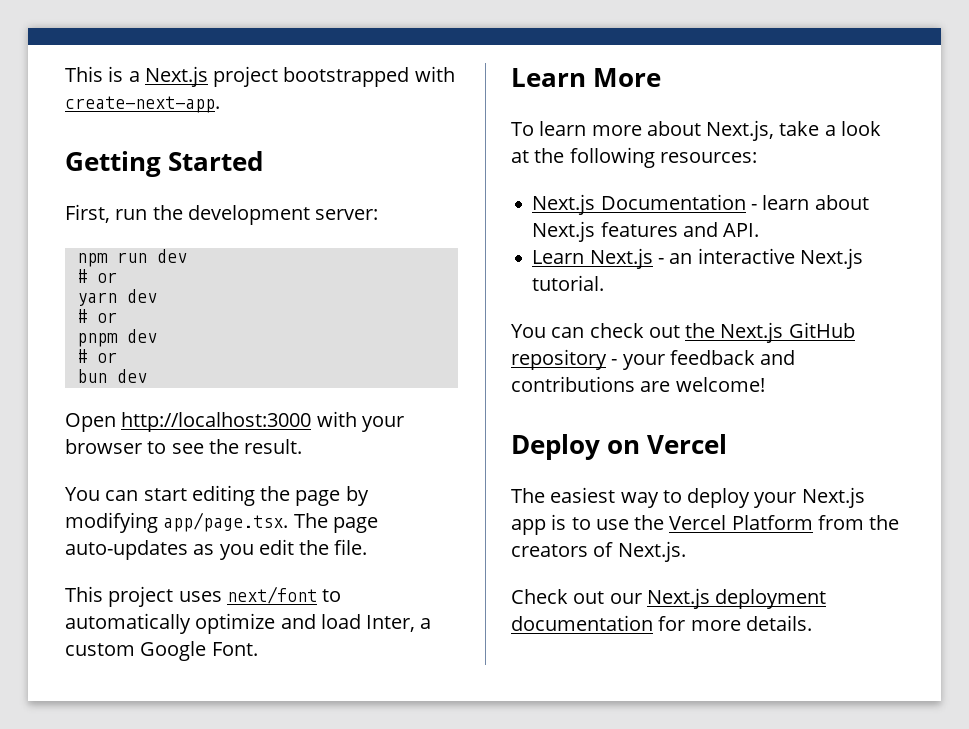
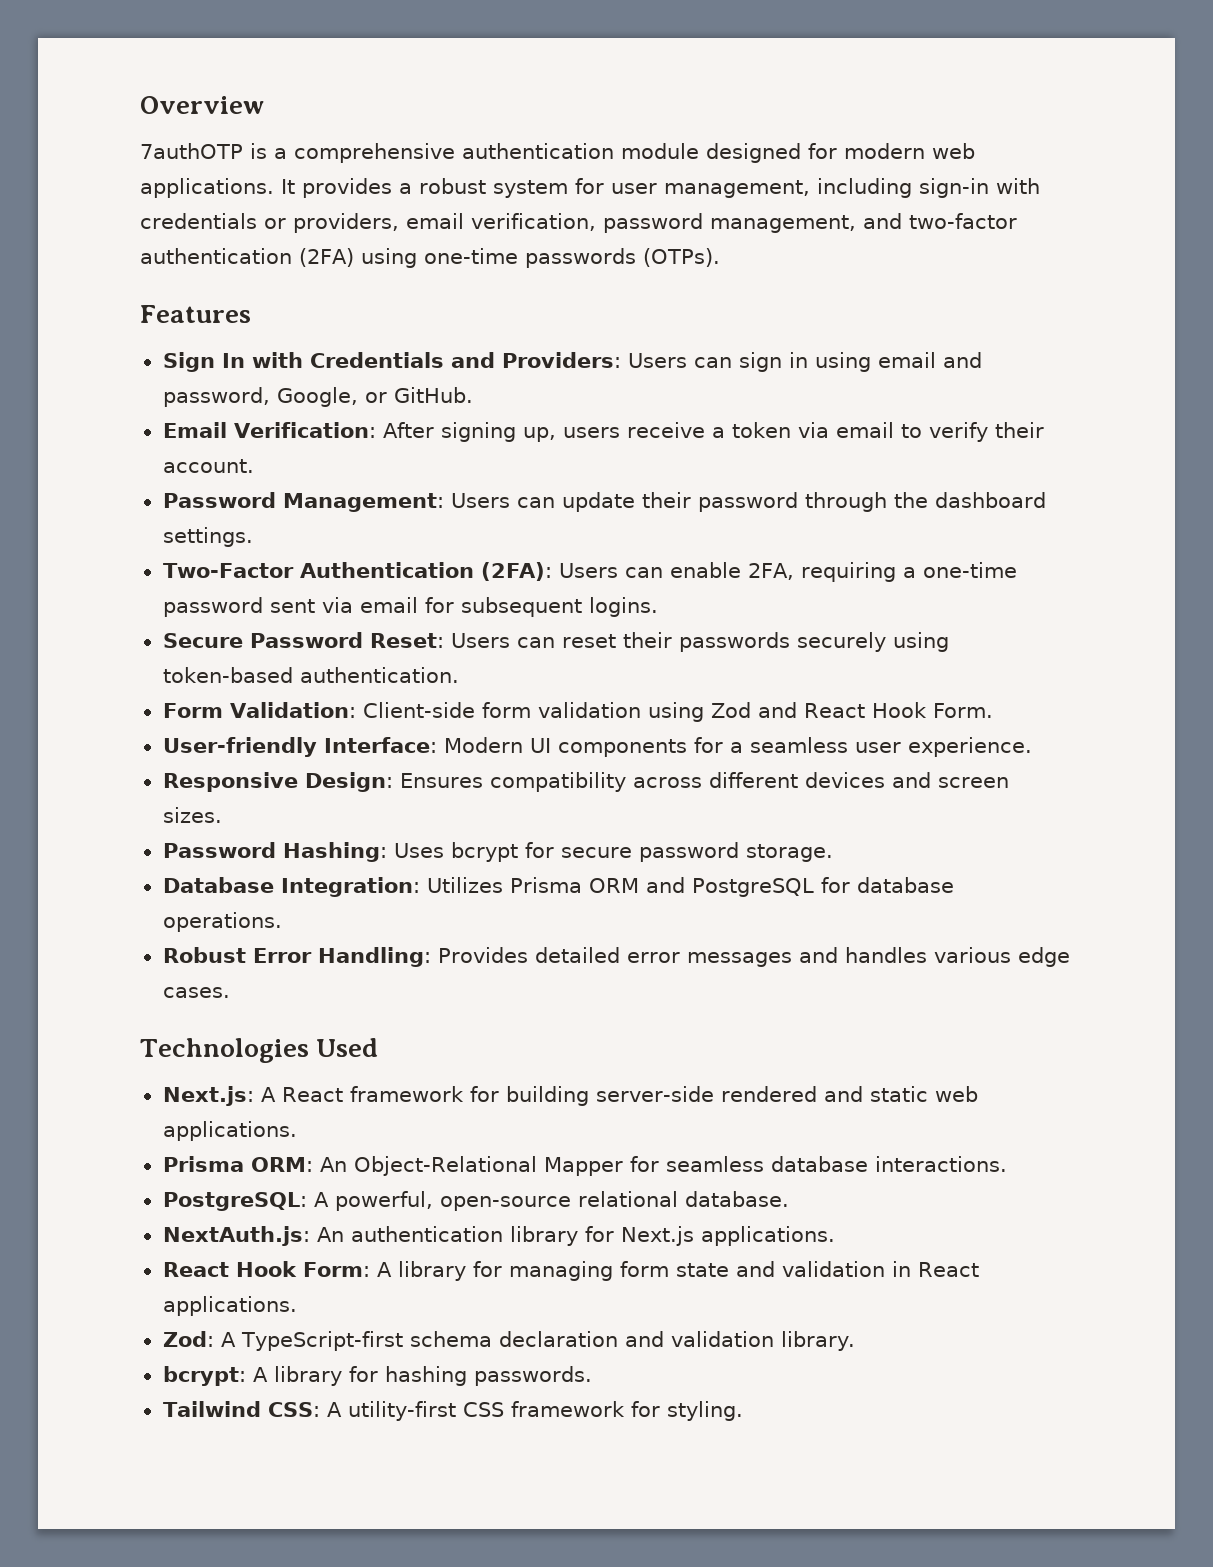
- This is a Next.js project bootstrapped with create-next-app.
- Getting Started
- First, run the development server:
- npm run dev
- # or
- yarn dev
- # or
- pnpm dev
- # or
- bun dev
- Open http://localhost:3000 with your browser to see the result.
- You can start editing the page by modifying app/page.tsx. The page auto-updates as you edit the file.
- This project uses next/font to automatically optimize and load Inter, a custom Google Font.
- Learn More
- To learn more about Next.js, take a look at the following resources:
- Next.js Documentation - learn about Next.js features and API.
- Learn Next.js - an interactive Next.js tutorial.
- You can check out the Next.js GitHub repository - your feedback and contributions are welcome!
- Deploy on Vercel
- The easiest way to deploy your Next.js app is to use the Vercel Platform from the creators of Next.js.
- Check out our Next.js deployment documentation for more details.
+ Overview
+ 7authOTP is a comprehensive authentication module designed for modern web applications. It provides a robust system for user management, including sign-in with credentials or providers, email verification, password management, and two-factor authentication (2FA) using one-time passwords (OTPs).
+ Features
+ Sign In with Credentials and Providers: Users can sign in using email and password, Google, or GitHub.
+ Email Verification: After signing up, users receive a token via email to verify their account.
+ Password Management: Users can update their password through the dashboard settings.
+ Two-Factor Authentication (2FA): Users can enable 2FA, requiring a one-time password sent via email for subsequent logins.
+ Secure Password Reset: Users can reset their passwords securely using token-based authentication.
+ Form Validation: Client-side form validation using Zod and React Hook Form.
+ User-friendly Interface: Modern UI components for a seamless user experience.
+ Responsive Design: Ensures compatibility across different devices and screen sizes.
+ Password Hashing: Uses bcrypt for secure password storage.
+ Database Integration: Utilizes Prisma ORM and PostgreSQL for database operations.
+ Robust Error Handling: Provides detailed error messages and handles various edge cases.
+ Technologies Used
+ Next.js: A React framework for building server-side rendered and static web applications.
+ Prisma ORM: An Object-Relational Mapper for seamless database interactions.
+ PostgreSQL: A powerful, open-source relational database.
+ NextAuth.js: An authentication library for Next.js applications.
+ React Hook Form: A library for managing form state and validation in React applications.
+ Zod: A TypeScript-first schema declaration and validation library.
+ bcrypt: A library for hashing passwords.
+ Tailwind CSS: A utility-first CSS framework for styling.

